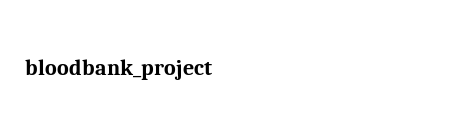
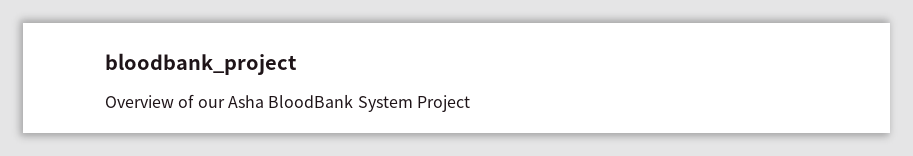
+ Overview of our Asha BloodBank System Project

